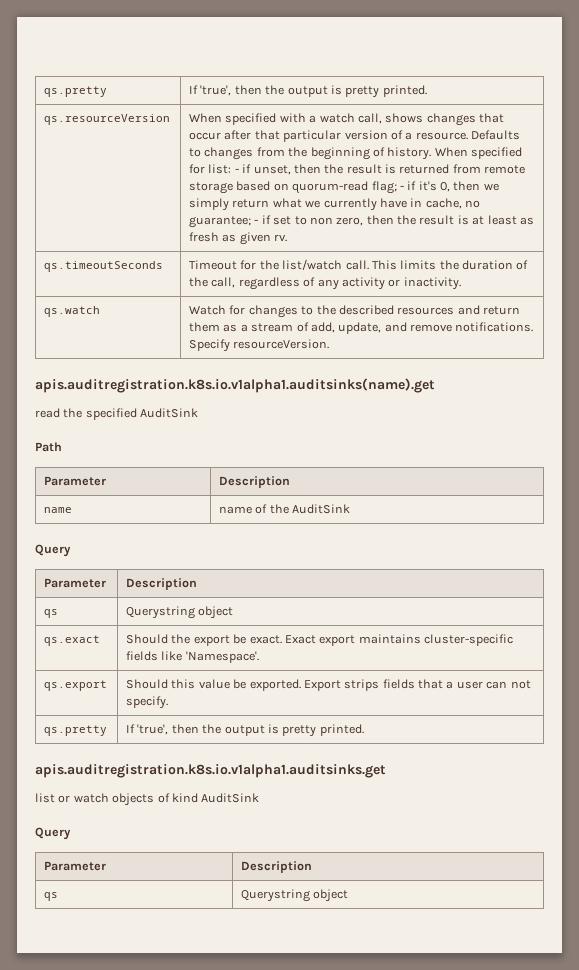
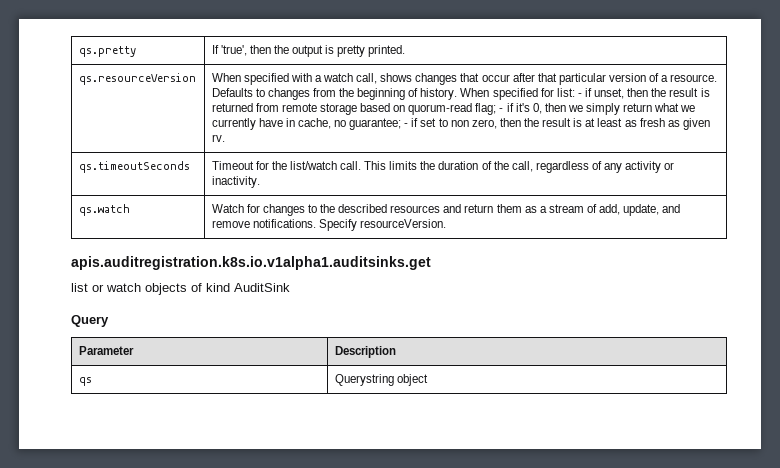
- apis.auditregistration.k8s.io.v1alpha1.auditsinks(name).get
- read the specified AuditSink
- Path
- Parameter | Description
- name | name of the AuditSink
- Query
- Parameter | Description
- qs | Querystring object
- qs.exact | Should the export be exact. Exact export maintains cluster-specific fields like 'Namespace'.
- qs.export | Should this value be exported. Export strips fields that a user can not specify.
- qs.pretty | If 'true', then the output is pretty printed.

